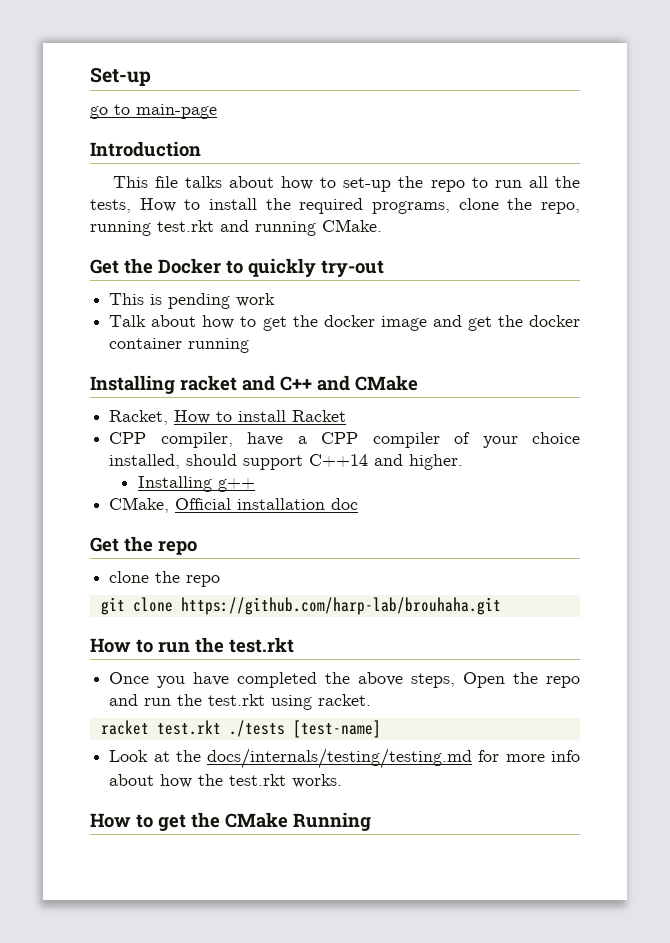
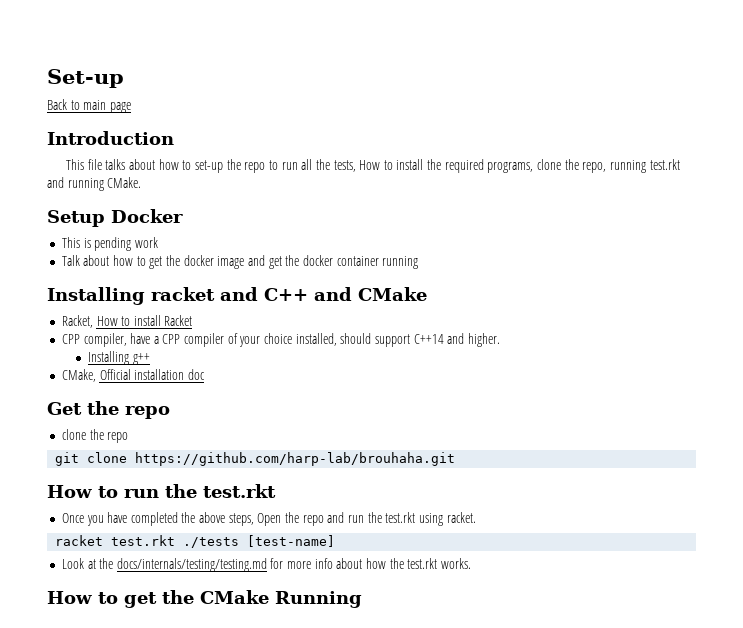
- go to main-page
+ Back to main page
- Get the Docker to quickly try-out
+ Setup Docker

